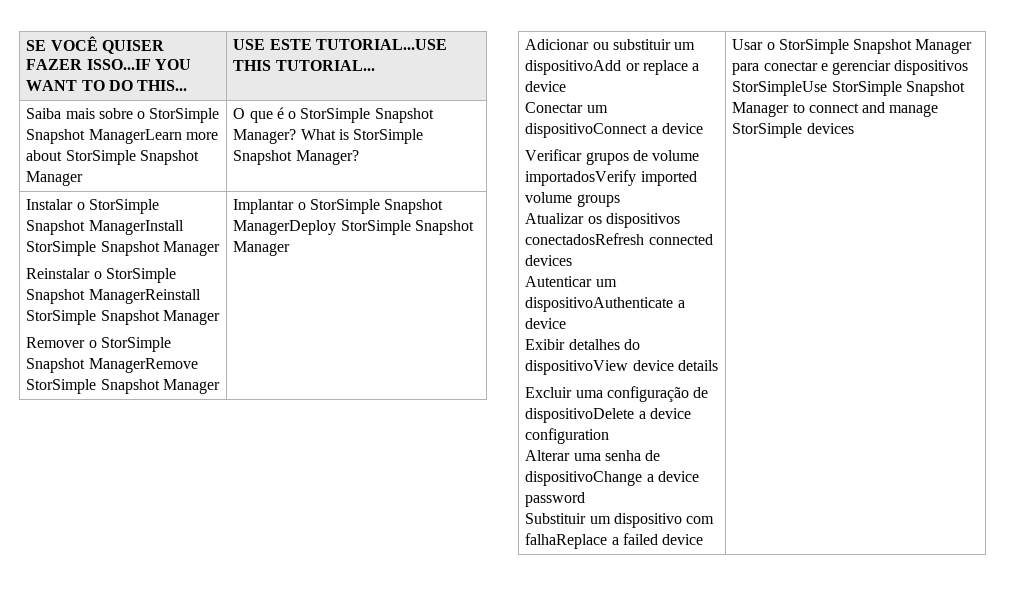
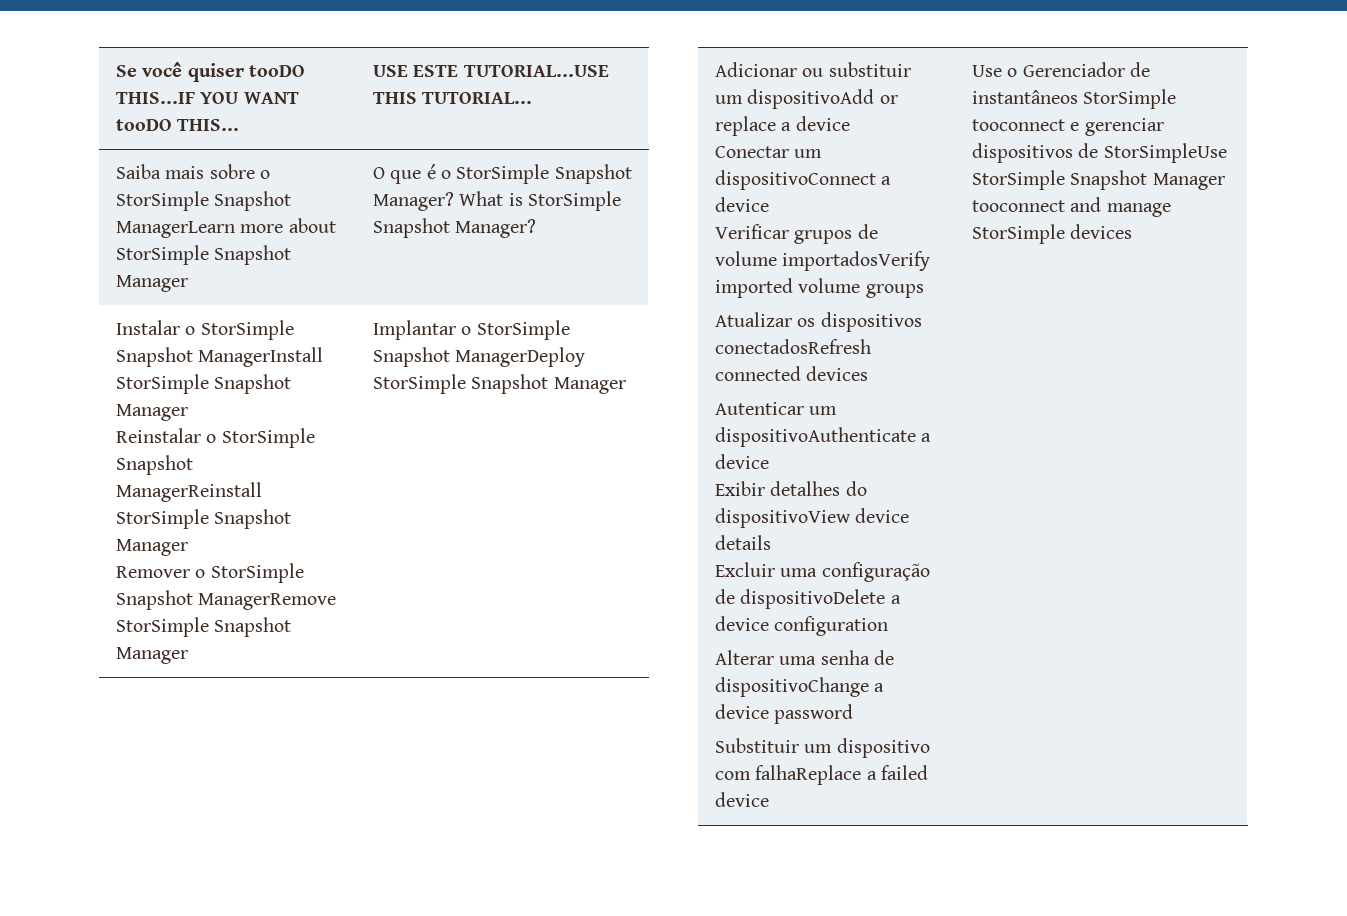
- SE VOCÊ QUISER FAZER ISSO...IF YOU WANT TO DO THIS... | USE ESTE TUTORIAL...USE THIS TUTORIAL...
+ Se você quiser tooDO THIS...IF YOU WANT tooDO THIS... | USE ESTE TUTORIAL...USE THIS TUTORIAL...
- Usar o StorSimple Snapshot Manager para conectar e gerenciar dispositivos StorSimpleUse StorSimple Snapshot Manager to connect and manage StorSimple devices
+ Use o Gerenciador de instantâneos StorSimple tooconnect e gerenciar dispositivos de StorSimpleUse StorSimple Snapshot Manager tooconnect and manage StorSimple devices

